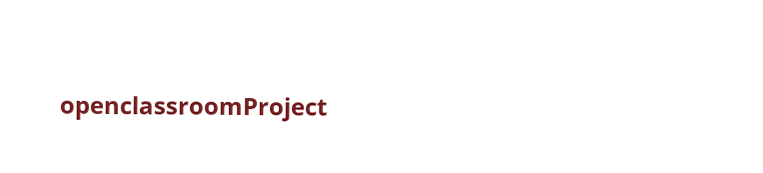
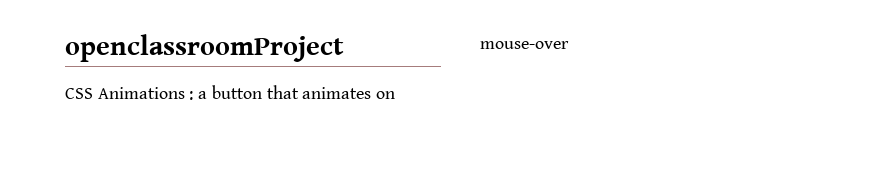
+ CSS Animations : a button that animates on mouse-over

